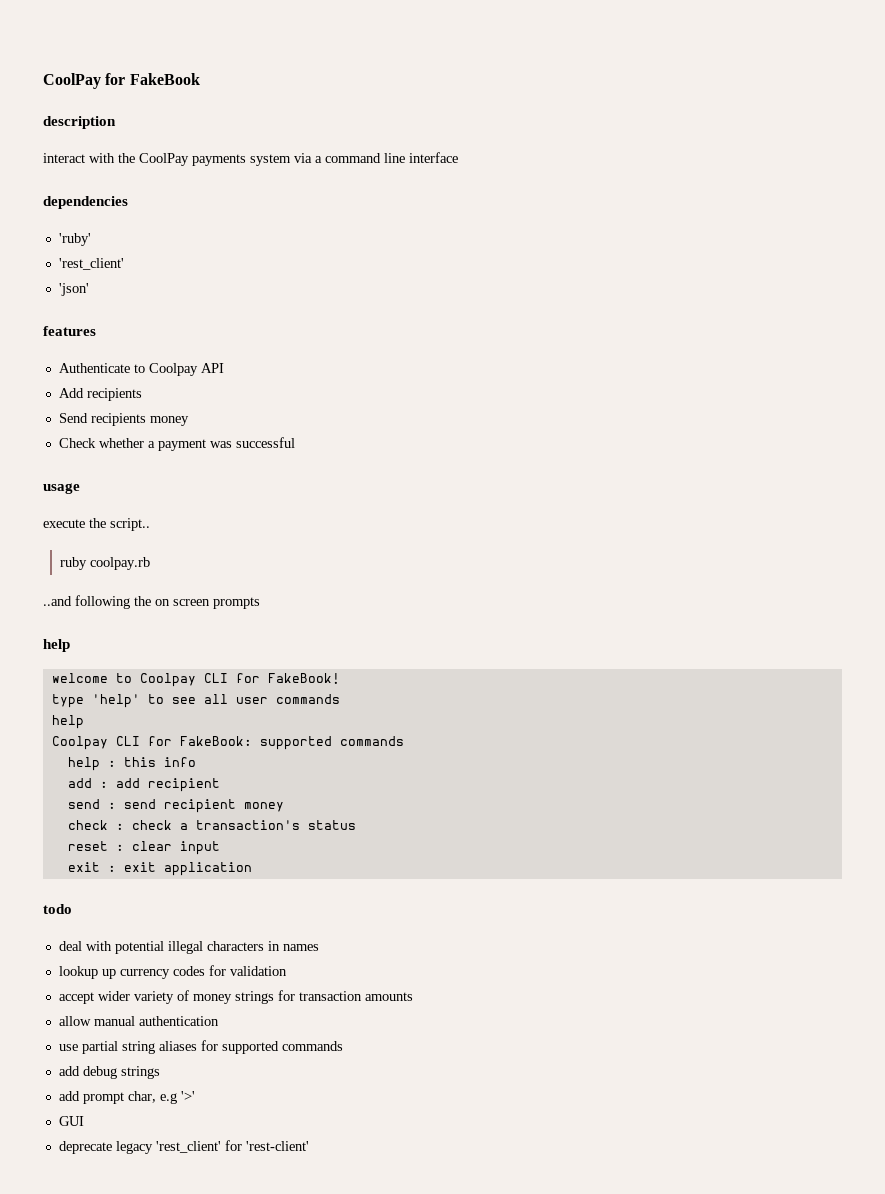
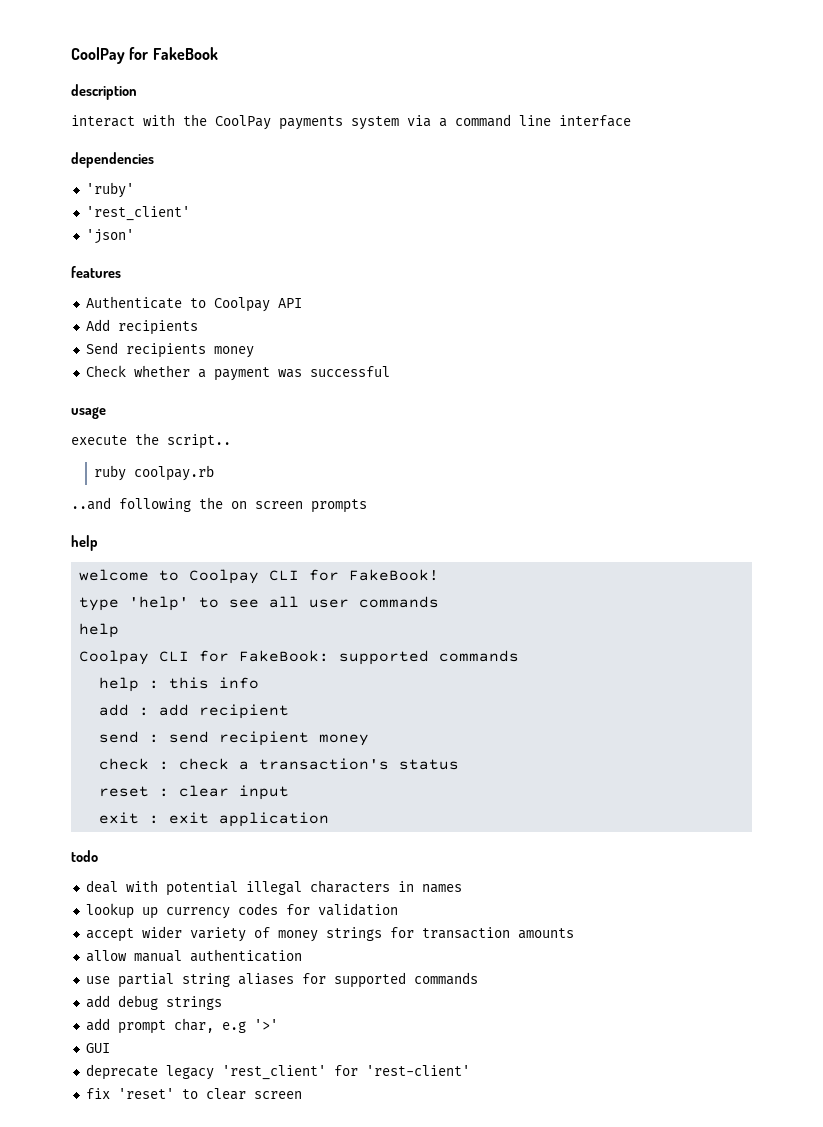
+ fix 'reset' to clear screen

